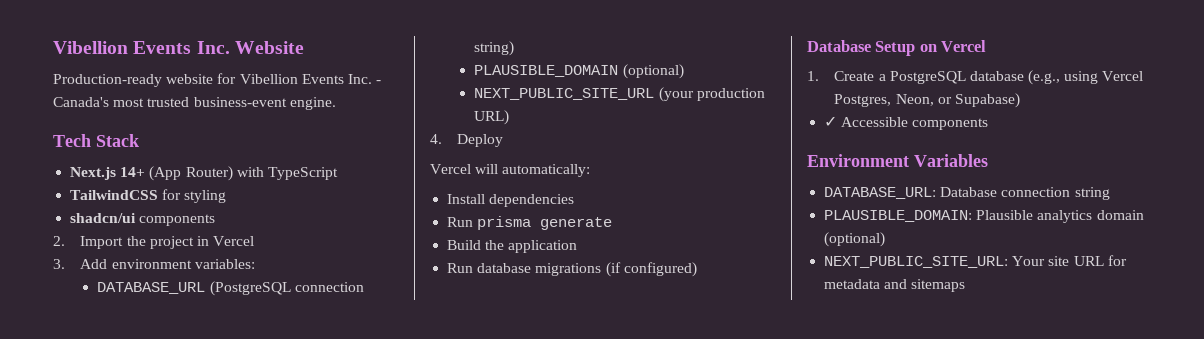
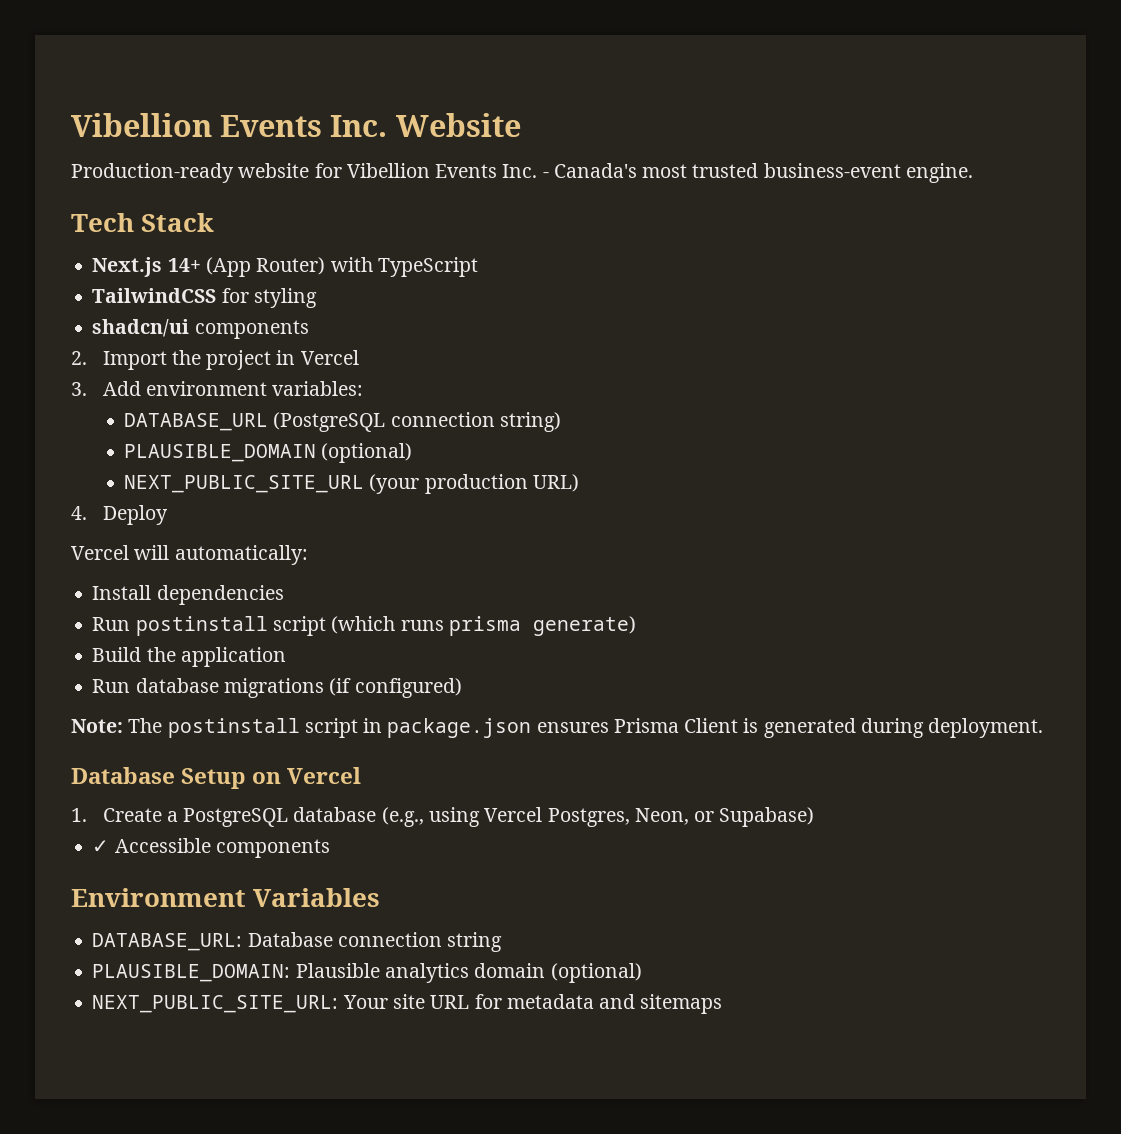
- Run prisma generate
+ Run postinstall script (which runs prisma generate)
+ Note: The postinstall script in package.json ensures Prisma Client is generated during deployment.

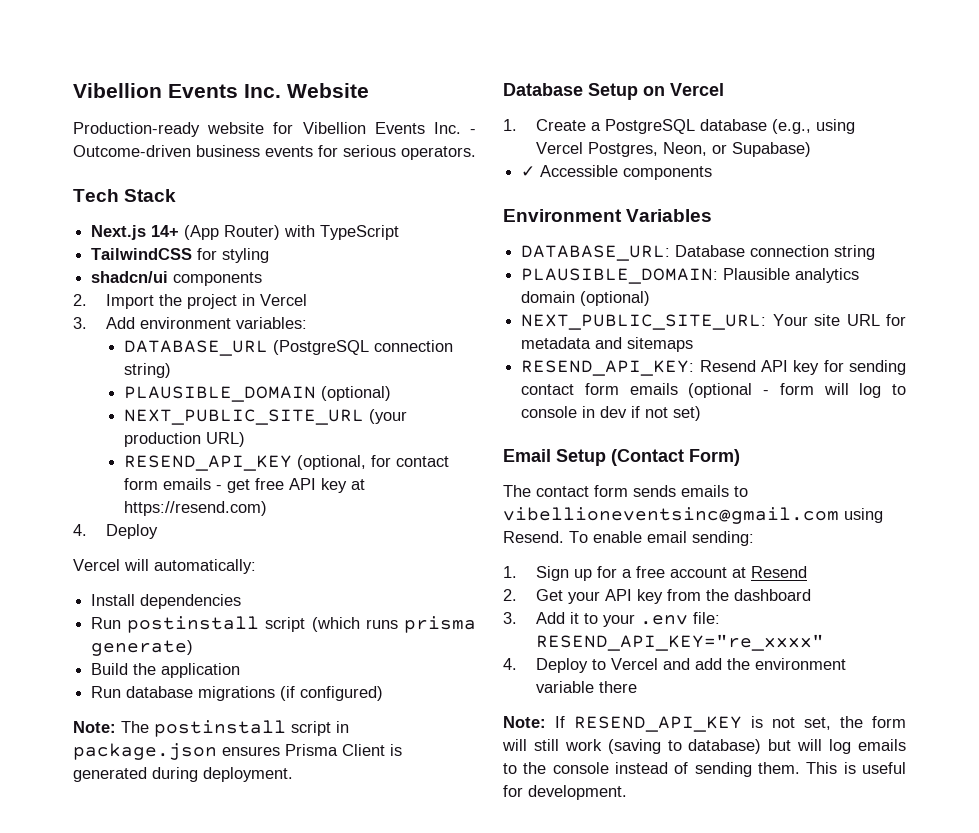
- Production-ready website for Vibellion Events Inc. - Canada's most trusted business-event engine.
+ Production-ready website for Vibellion Events Inc. - Outcome-driven business events for serious operators.
+ RESEND_API_KEY (optional, for contact form emails - get free API key at https://resend.com)
+ RESEND_API_KEY: Resend API key for sending contact form emails (optional - form will log to console in dev if not set)
+ Email Setup (Contact Form)
+ The contact form sends emails to vibellioneventsinc@gmail.com using Resend. To enable email sending:
+ 1. Sign up for a free account at Resend
+ 2. Get your API key from the dashboard
+ 3. Add it to your .env file: RESEND_API_KEY="re_xxxx"
+ 4. Deploy to Vercel and add the environment variable there
+ Note: If RESEND_API_KEY is not set, the form will still work (saving to database) but will log emails to the console instead of sending them. This is useful for development.

